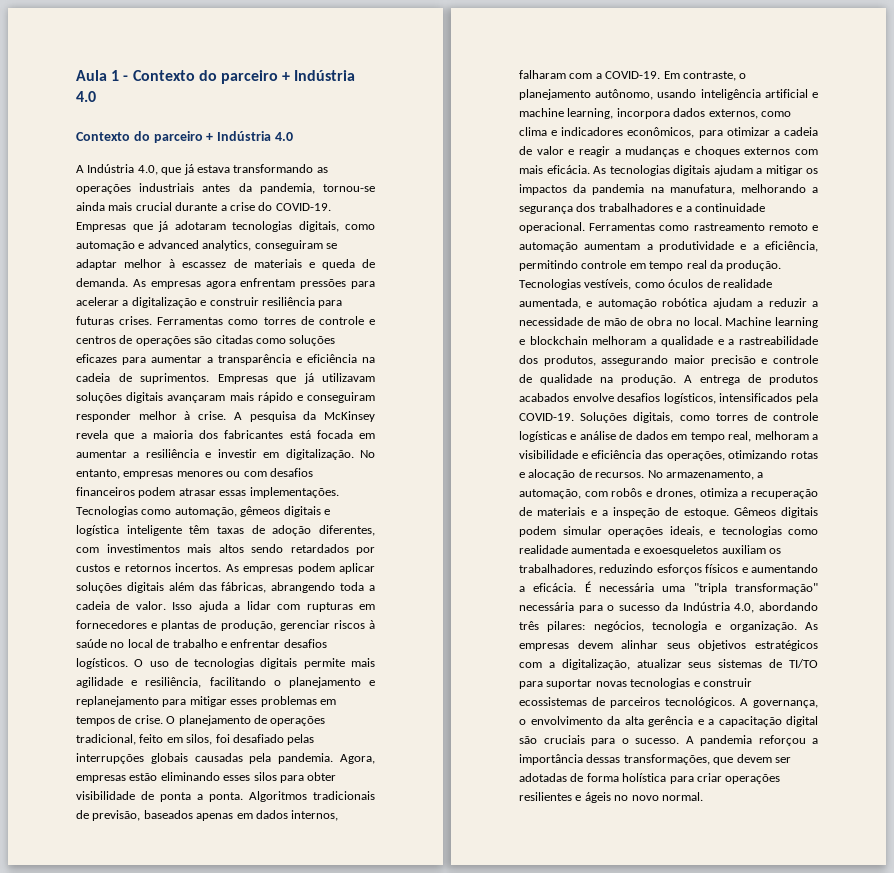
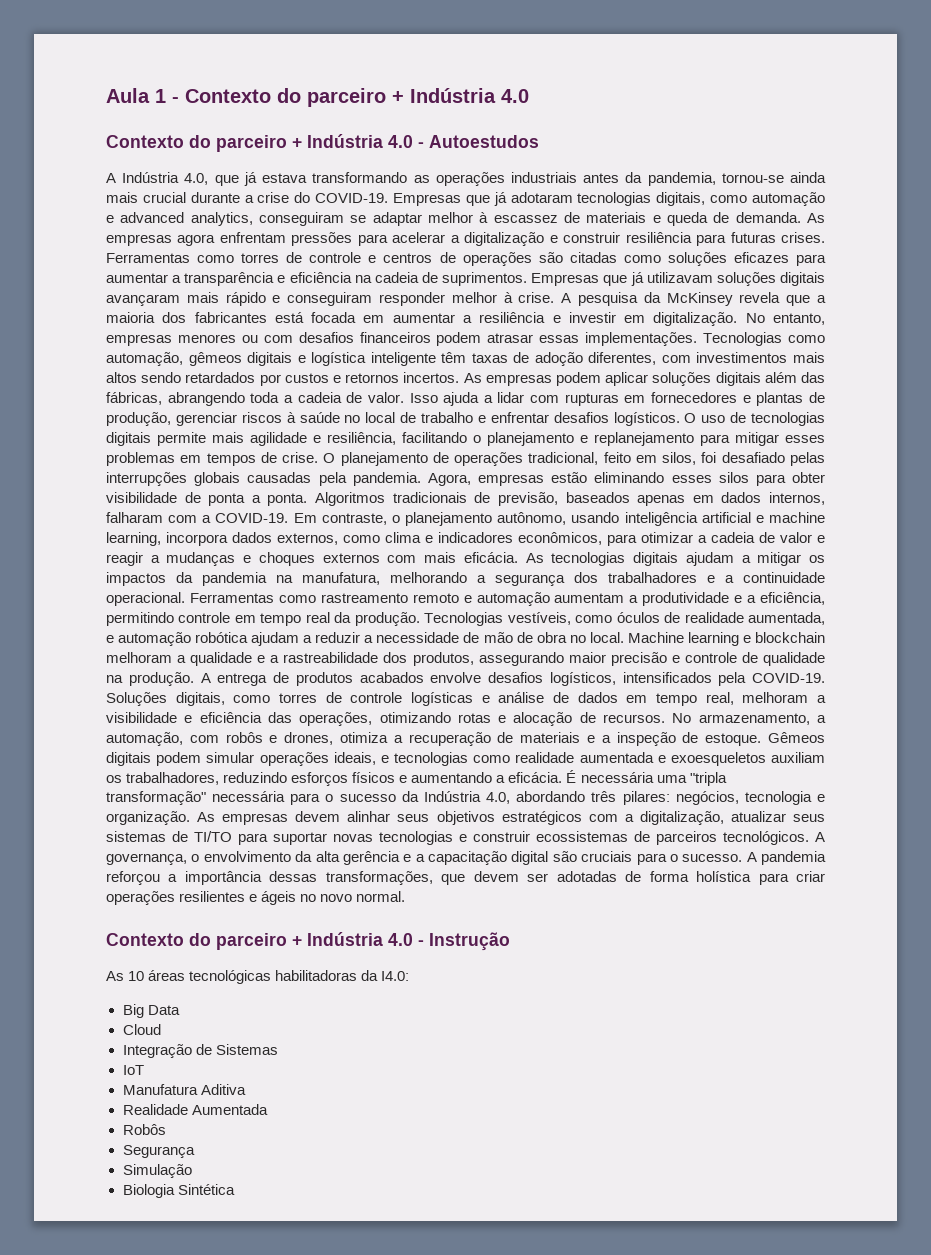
  Aula 1 - Contexto do parceiro + Indústria 4.0
- Contexto do parceiro + Indústria 4.0
+ Contexto do parceiro + Indústria 4.0 - Autoestudos
+ Contexto do parceiro + Indústria 4.0 - Instrução
+ As 10 áreas tecnológicas habilitadoras da I4.0:
+ Big Data
+ Cloud
+ Integração de Sistemas
+ IoT
+ Manufatura Aditiva
+ Realidade Aumentada
+ Robôs
+ Segurança
+ Simulação
+ Biologia Sintética

